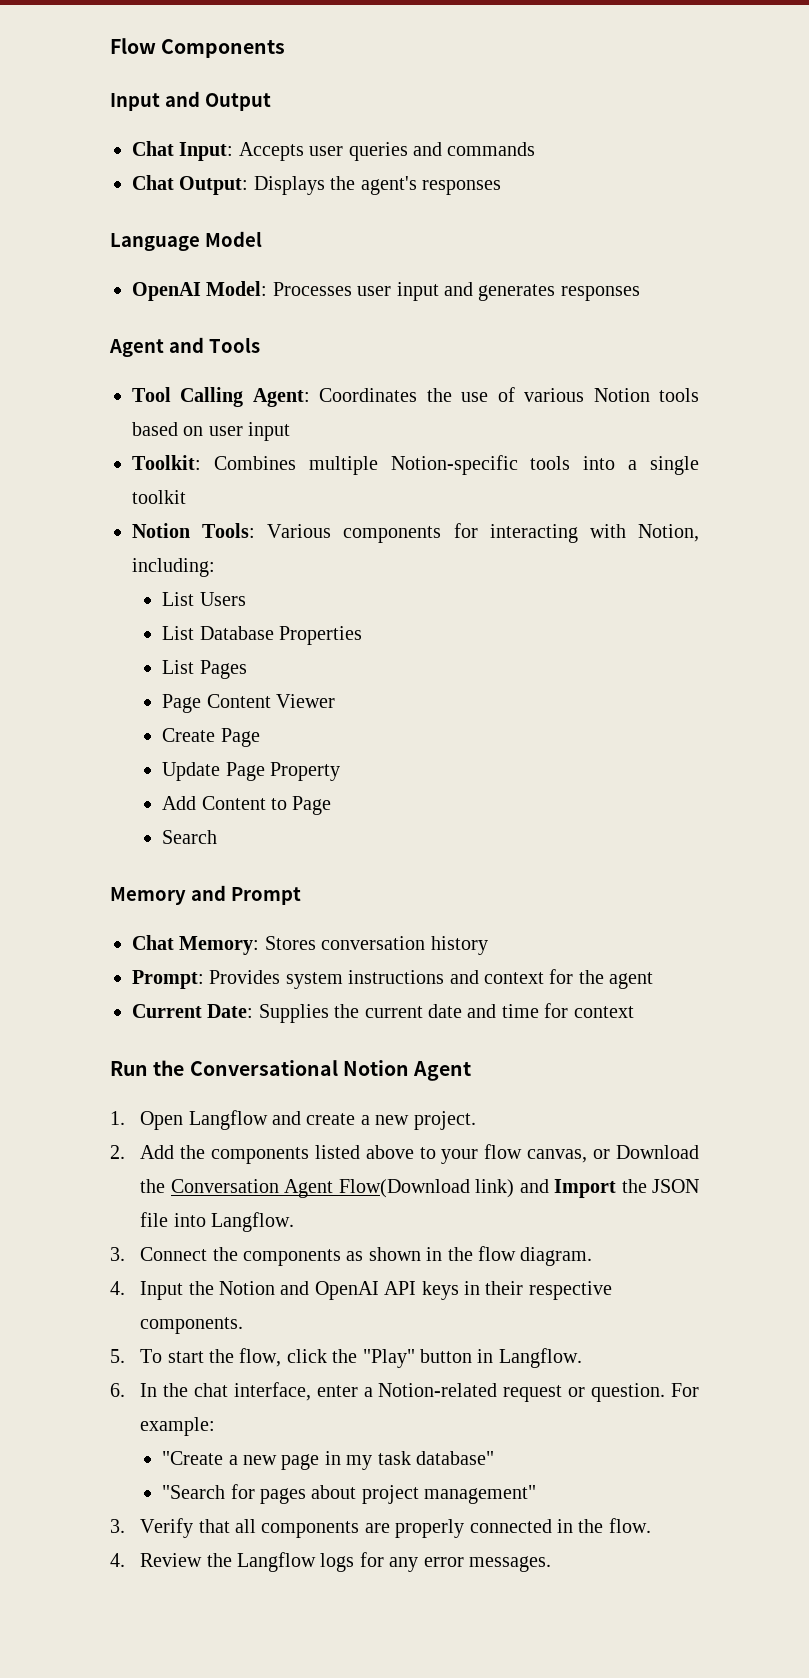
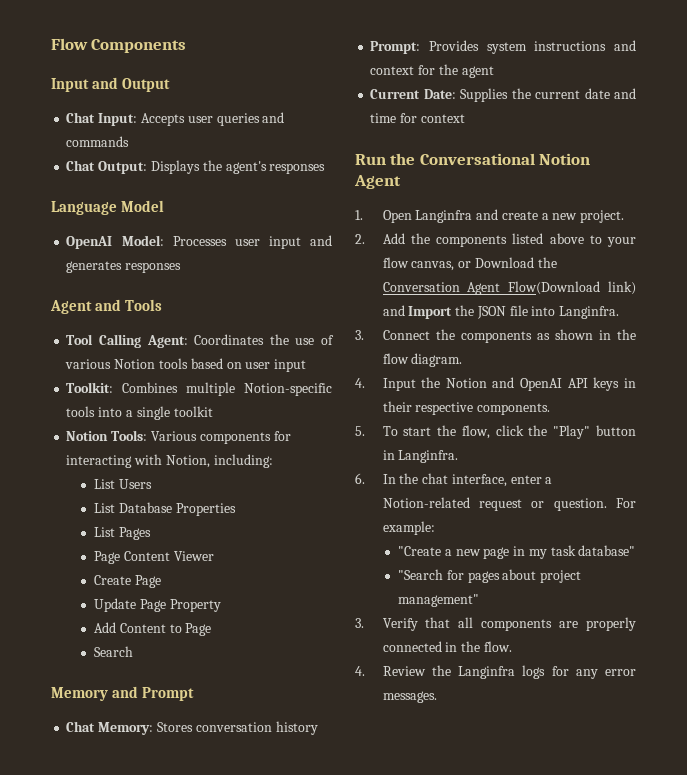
- 1. Open Langflow and create a new project.
+ 1. Open Langinfra and create a new project.
- 2. Add the components listed above to your flow canvas, or Download the Conversation Agent Flow(Download link) and Import the JSON file into Langflow.
+ 2. Add the components listed above to your flow canvas, or Download the Conversation Agent Flow(Download link) and Import the JSON file into Langinfra.
- 5. To start the flow, click the "Play" button in Langflow.
+ 5. To start the flow, click the "Play" button in Langinfra.
- 4. Review the Langflow logs for any error messages.
+ 4. Review the Langinfra logs for any error messages.

